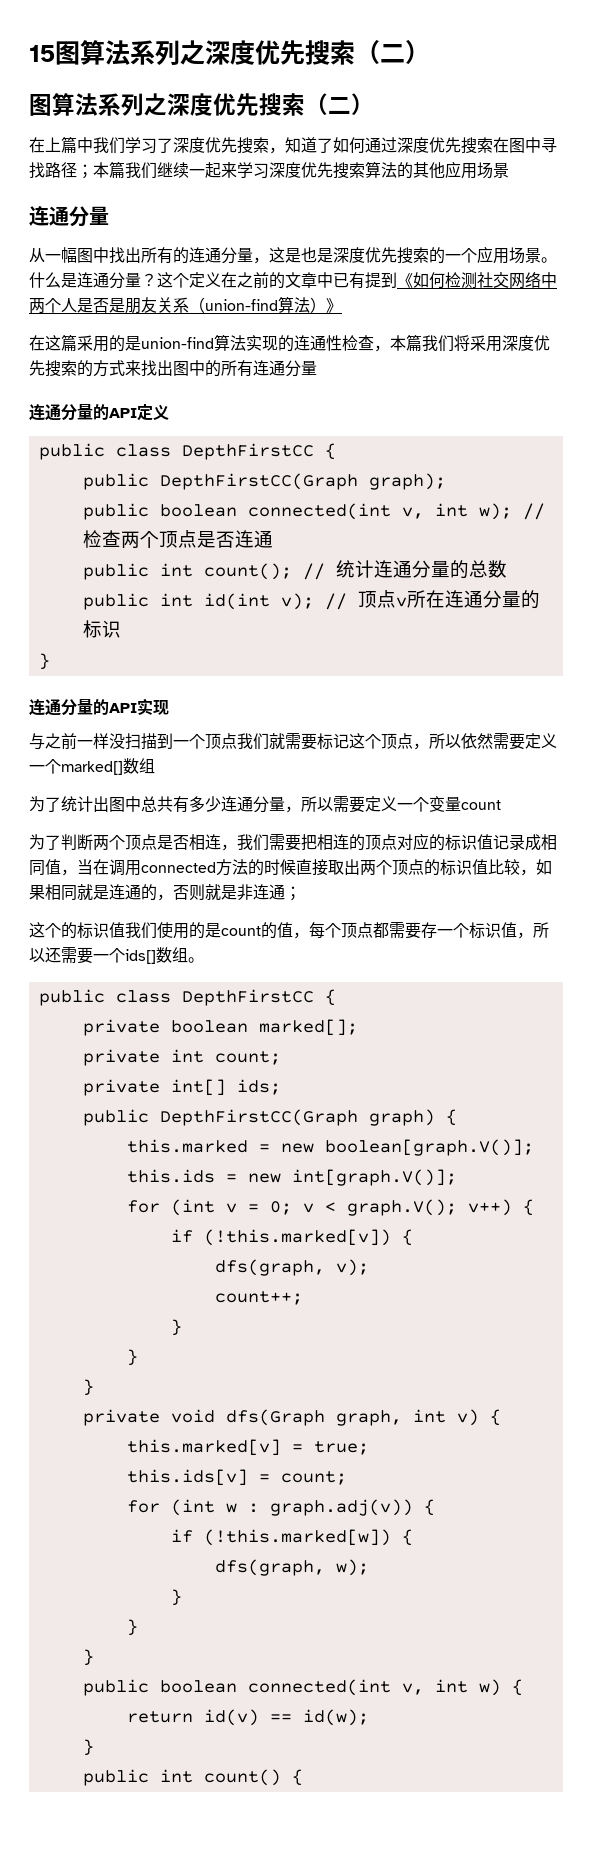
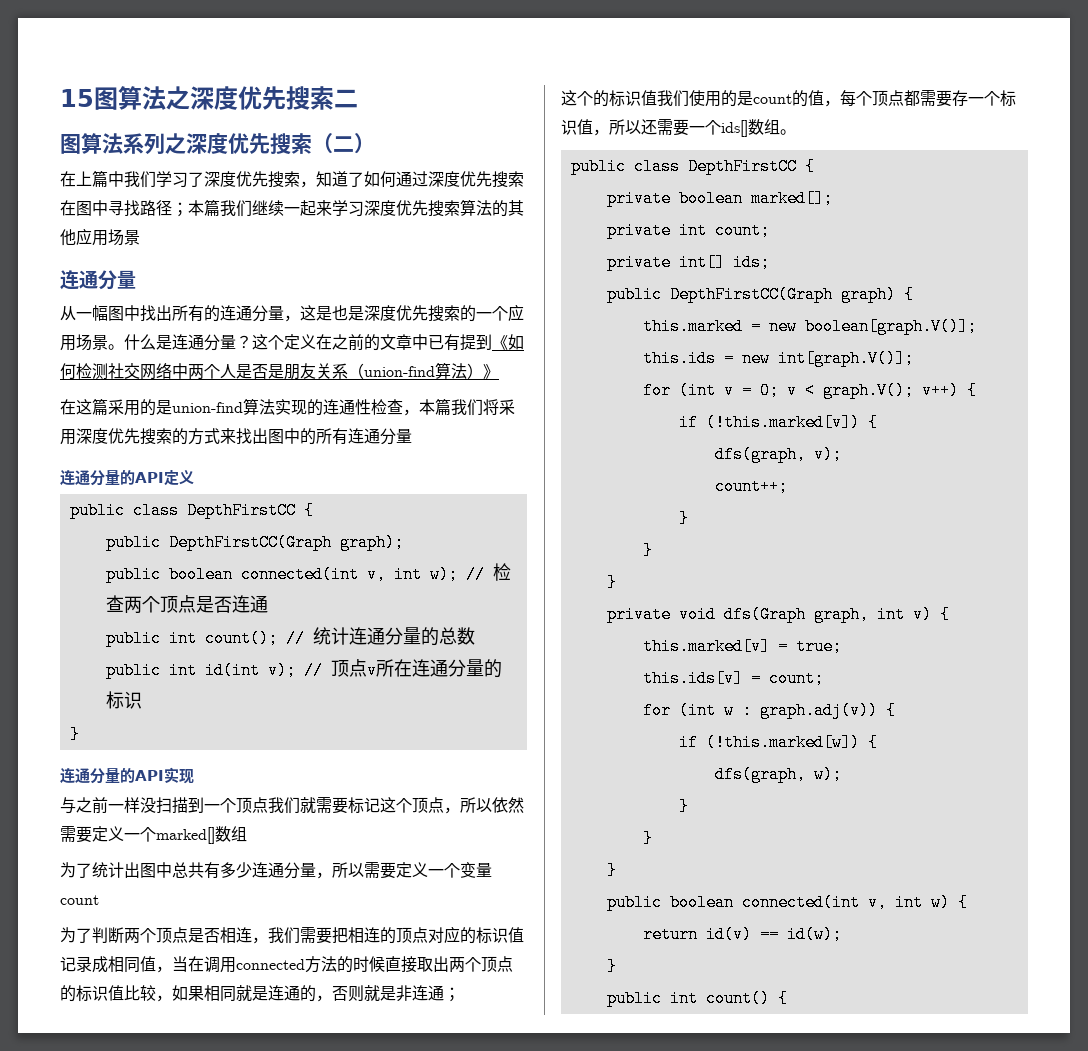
- 15图算法系列之深度优先搜索（二）
+ 15图算法之深度优先搜索二

